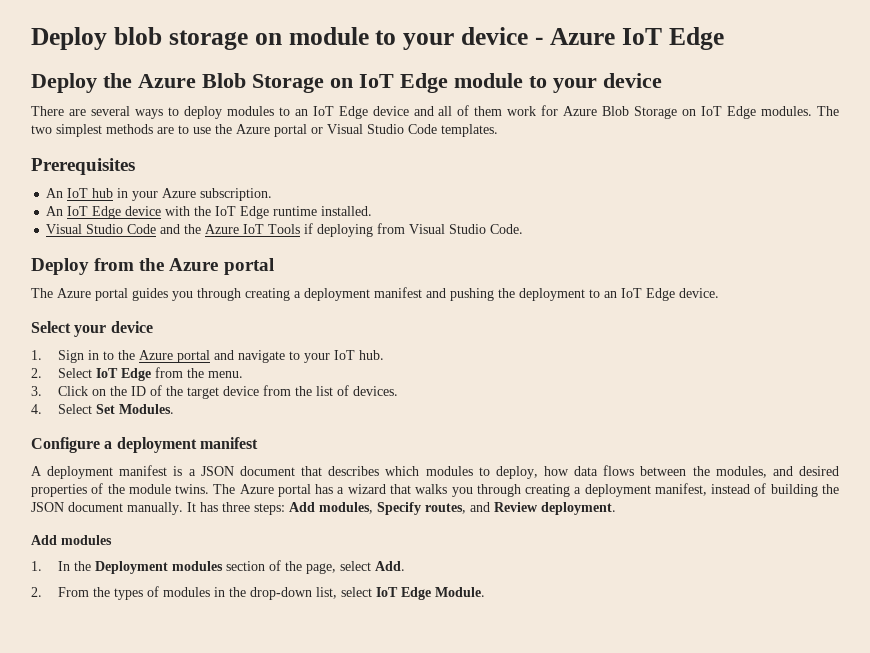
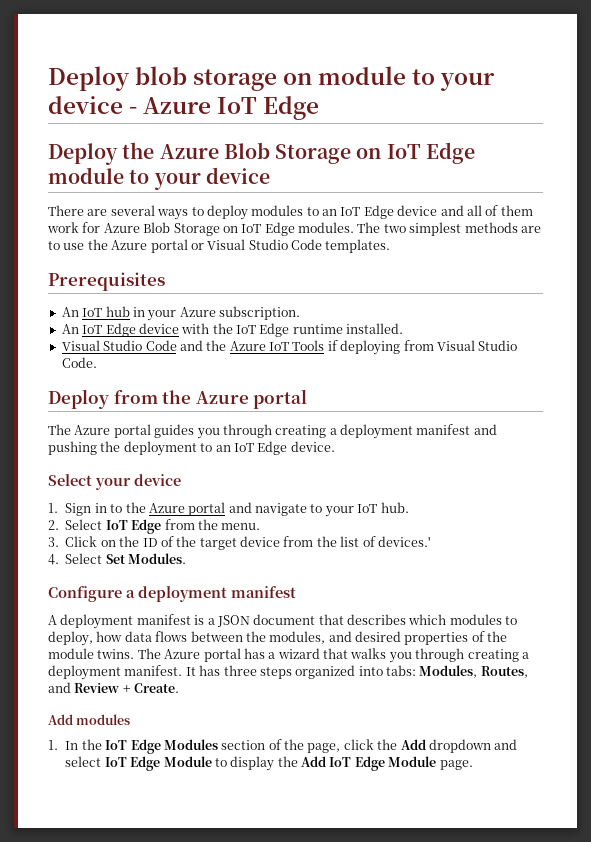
- 3. Click on the ID of the target device from the list of devices.
+ 3. Click on the ID of the target device from the list of devices.'
- The Azure portal has a wizard that walks you through creating a deployment manifest, instead of building the JSON document manually. It has three steps: Add modules, Specify routes, and Review deployment.
+ The Azure portal has a wizard that walks you through creating a deployment manifest. It has three steps organized into tabs: Modules, Routes, and Review + Create.
- 1. In the Deployment modules section of the page, select Add.
- 2. From the types of modules in the drop-down list, select IoT Edge Module.
+ 1. In the IoT Edge Modules section of the page, click the Add dropdown and select IoT Edge Module to display the Add IoT Edge Module page.

